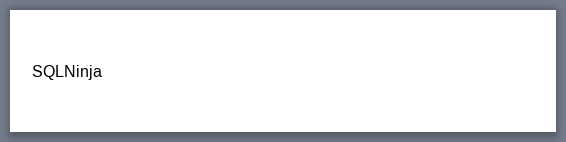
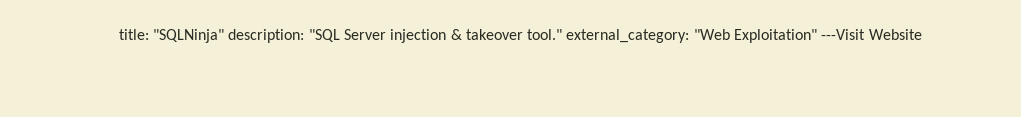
- SQLNinja
+ title: "SQLNinja" description: "SQL Server injection & takeover tool." external_category: "Web Exploitation" ---Visit Website

